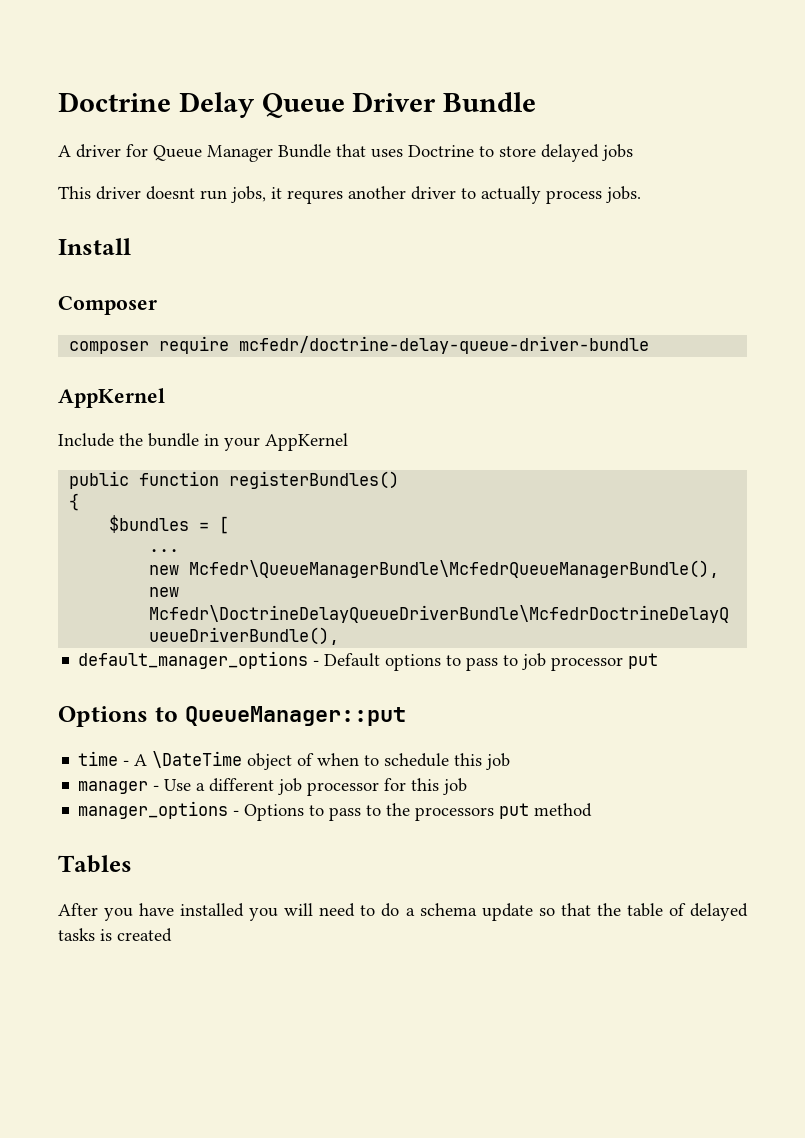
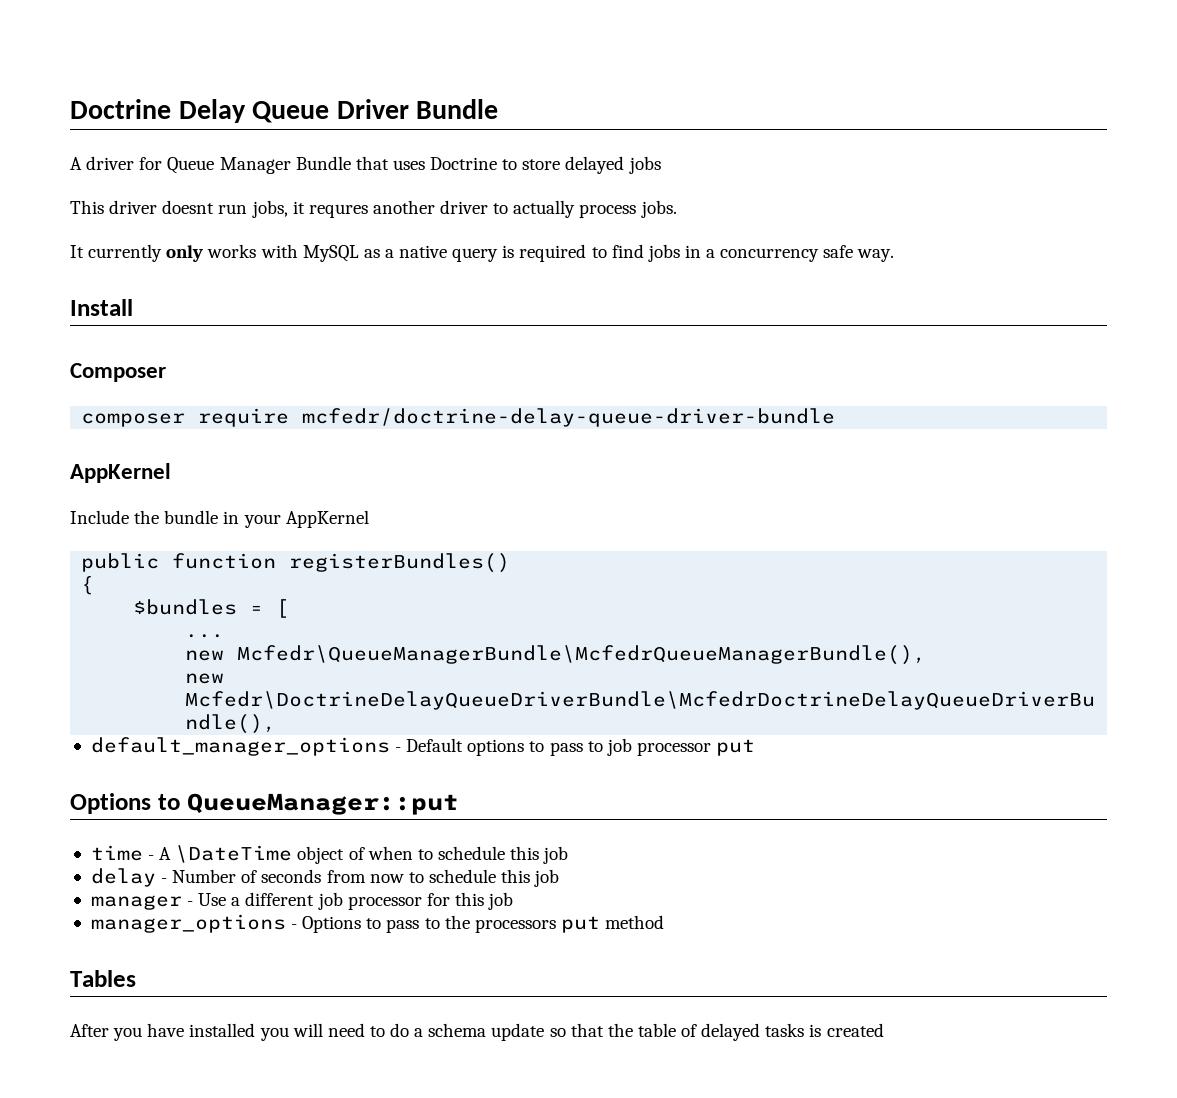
+ It currently only works with MySQL as a native query is required to find jobs in a concurrency safe way.
+ delay - Number of seconds from now to schedule this job

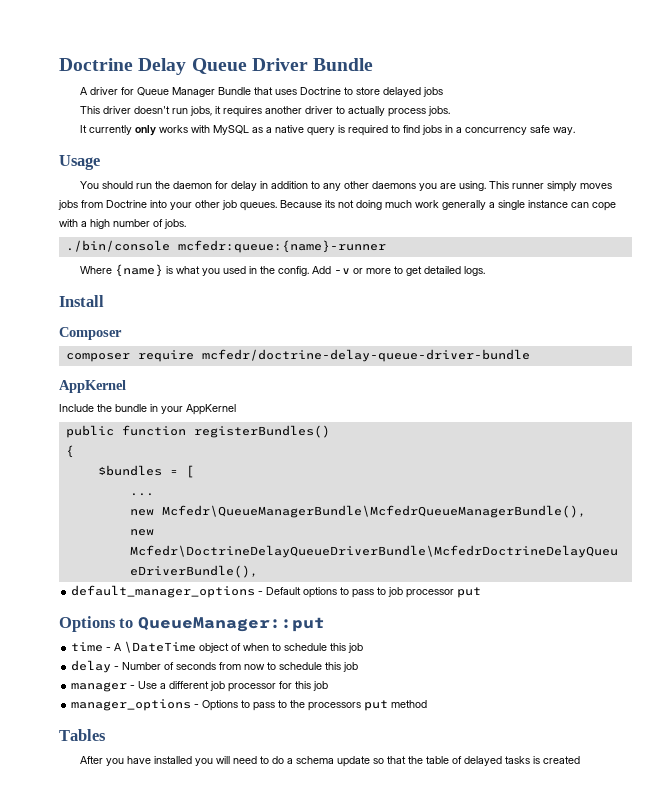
- This driver doesnt run jobs, it requres another driver to actually process jobs.
+ This driver doesn't run jobs, it requires another driver to actually process jobs.
+ Usage
+ You should run the daemon for delay in addition to any other daemons you are using. This runner simply moves jobs from Doctrine into your other job queues. Because its not doing much work generally a single instance can cope with a high number of jobs.
+ ./bin/console mcfedr:queue:{name}-runner
+ Where {name} is what you used in the config. Add -v or more to get detailed logs.

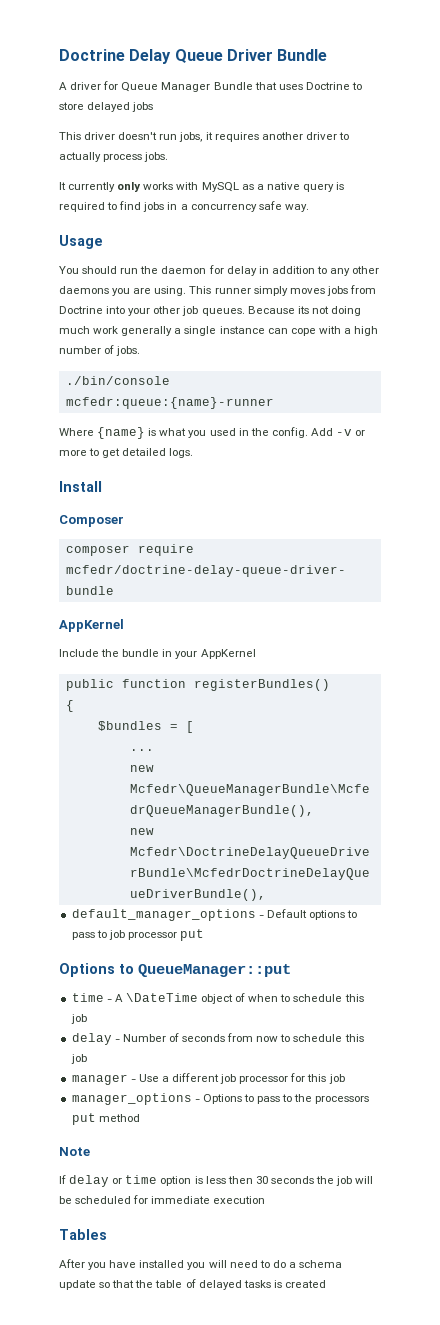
+ Note
+ If delay or time option is less then 30 seconds the job will be scheduled for immediate execution

